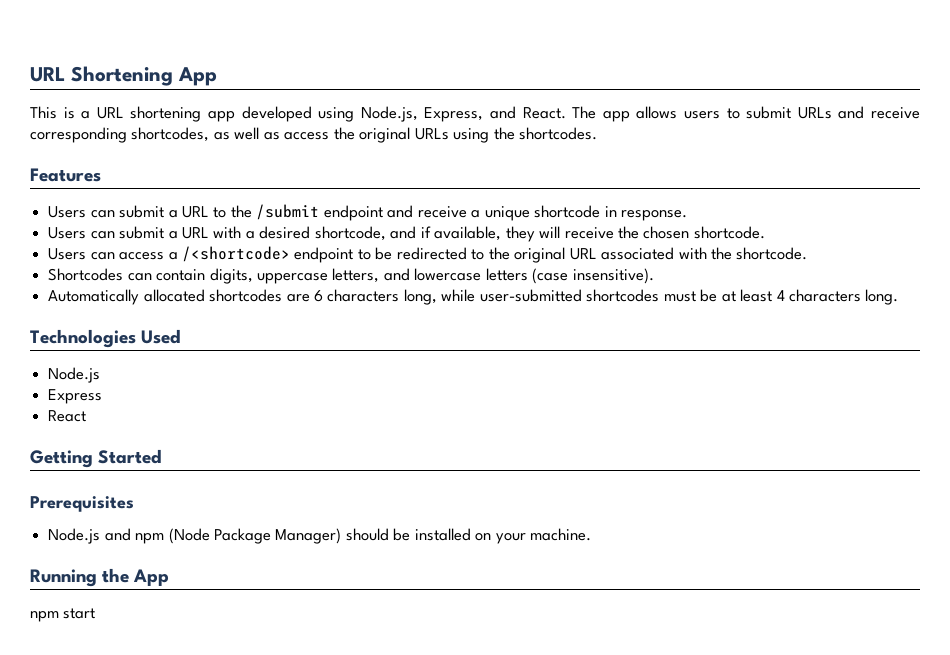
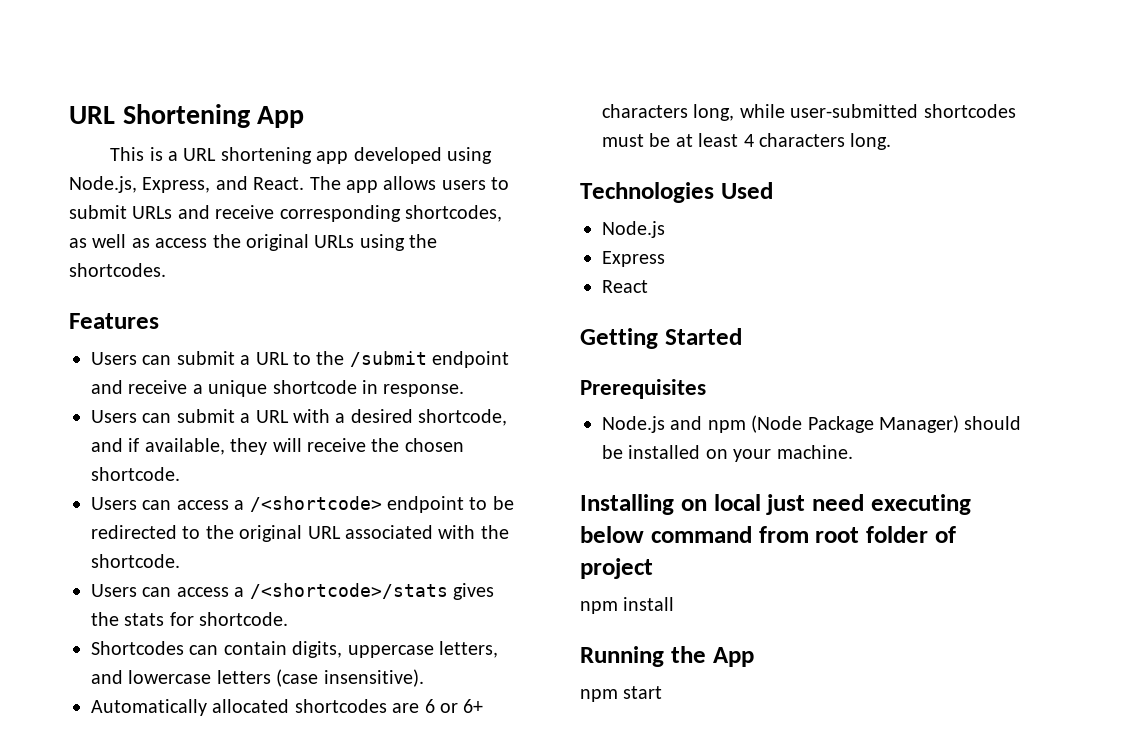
+ Users can access a /<shortcode>/stats gives the stats for shortcode.
- Automatically allocated shortcodes are 6 characters long, while user-submitted shortcodes must be at least 4 characters long.
+ Automatically allocated shortcodes are 6 or 6+ characters long, while user-submitted shortcodes must be at least 4 characters long.
+ Installing on local just need executing below command from root folder of project
+ npm install

